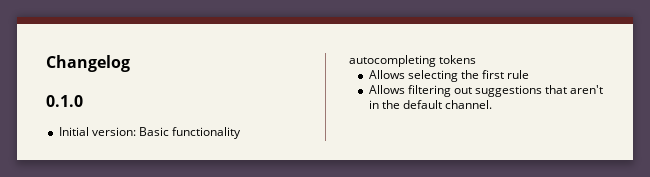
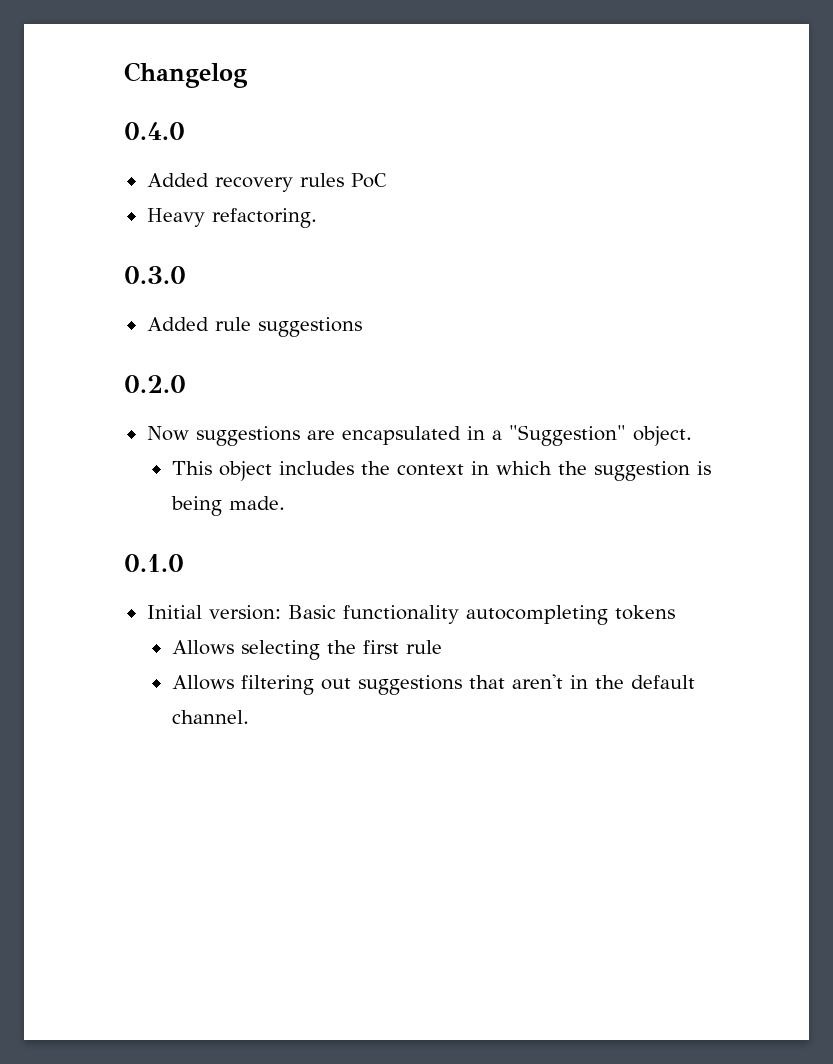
+ 0.4.0
+ Added recovery rules PoC
+ Heavy refactoring.
+ 0.3.0
+ Added rule suggestions
+ 0.2.0
+ Now suggestions are encapsulated in a "Suggestion" object.
+ This object includes the context in which the suggestion is being made.

